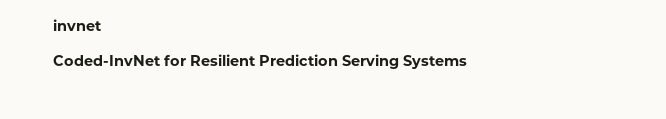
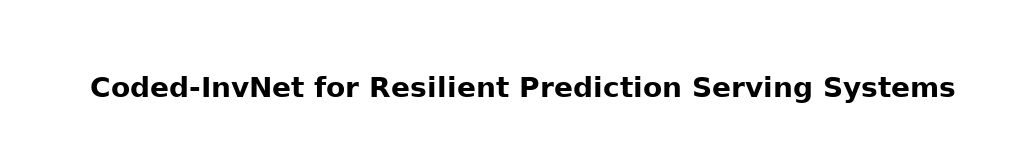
- invnet

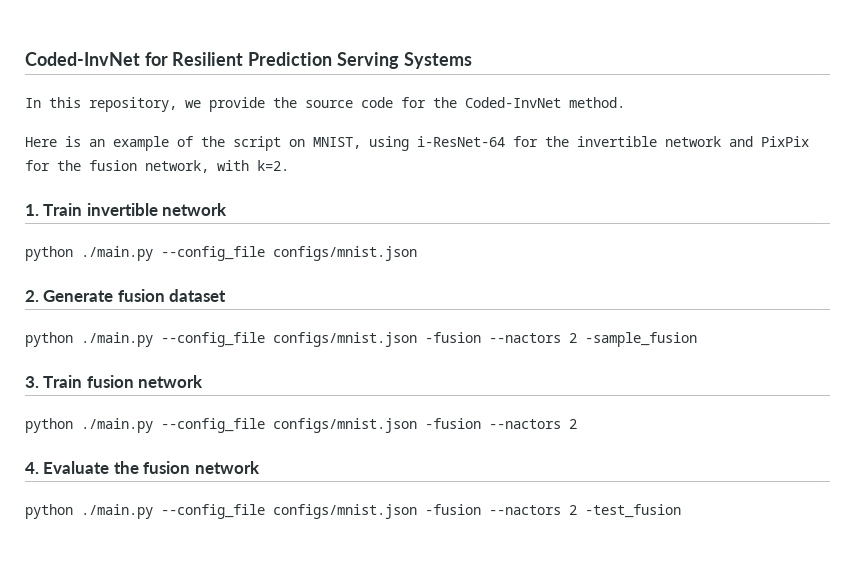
+ In this repository, we provide the source code for the Coded-InvNet method.
+ Here is an example of the script on MNIST, using i-ResNet-64 for the invertible network and PixPix for the fusion network, with k=2.
+ 1. Train invertible network
+ python ./main.py --config_file configs/mnist.json
+ 2. Generate fusion dataset
+ python ./main.py --config_file configs/mnist.json -fusion --nactors 2 -sample_fusion
+ 3. Train fusion network
+ python ./main.py --config_file configs/mnist.json -fusion --nactors 2
+ 4. Evaluate the fusion network
+ python ./main.py --config_file configs/mnist.json -fusion --nactors 2 -test_fusion

